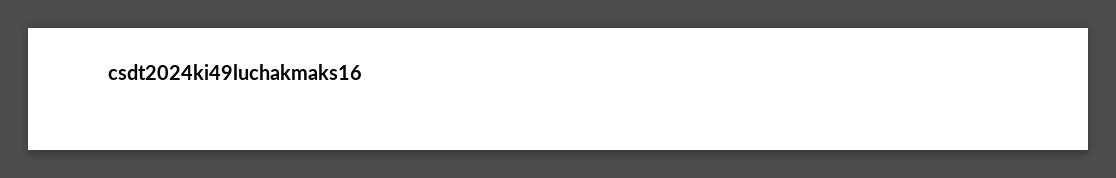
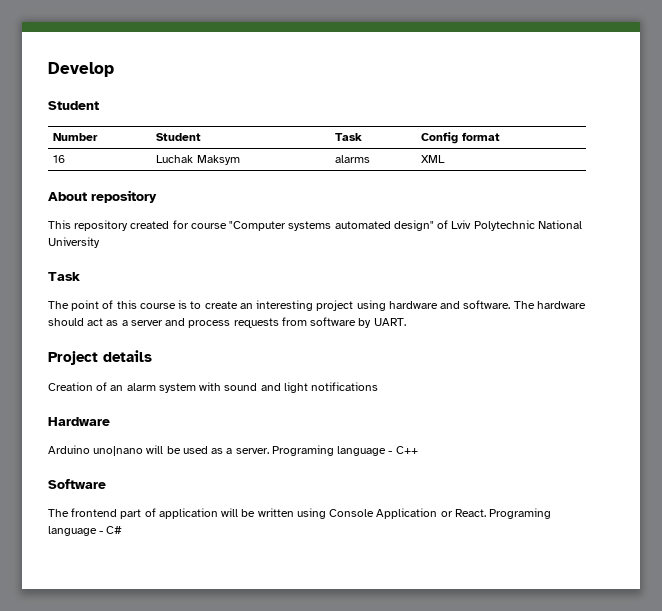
- csdt2024ki49luchakmaks16
+ Develop
+ Student
+ Number | Student | Task | Config format
+ 16 | Luchak Maksym | alarms | XML
+ About repository
+ This repository created for course "Computer systems automated design" of Lviv Polytechnic National University
+ Task
+ The point of this course is to create an interesting project using hardware and software. The hardware should act as a server and process requests from software by UART.
+ Project details
+ Creation of an alarm system with sound and light notifications
+ Hardware
+ Arduino uno|nano will be used as a server. Programing language - C++
+ Software
+ The frontend part of application will be written using Console Application or React. Programing language - C#

